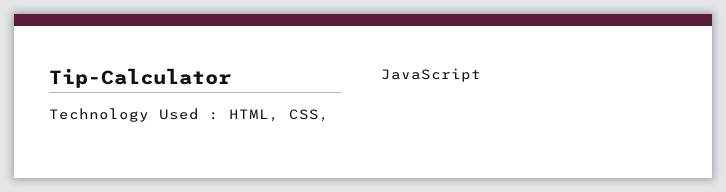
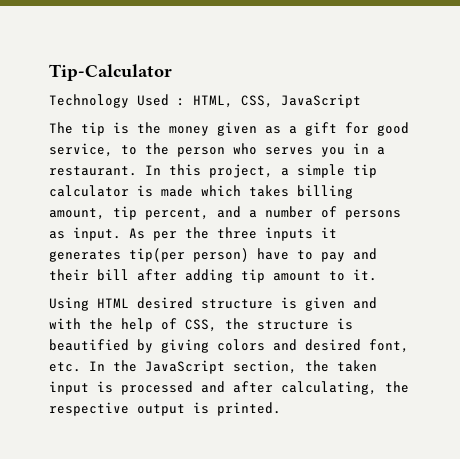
+ The tip is the money given as a gift for good service, to the person who serves you in a restaurant. In this project, a simple tip calculator is made which takes billing amount, tip percent, and a number of persons as input. As per the three inputs it generates tip(per person) have to pay and their bill after adding tip amount to it.
+ Using HTML desired structure is given and with the help of CSS, the structure is beautified by giving colors and desired font, etc. In the JavaScript section, the taken input is processed and after calculating, the respective output is printed.

